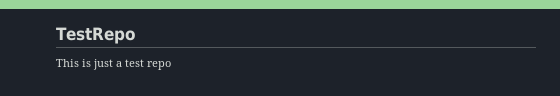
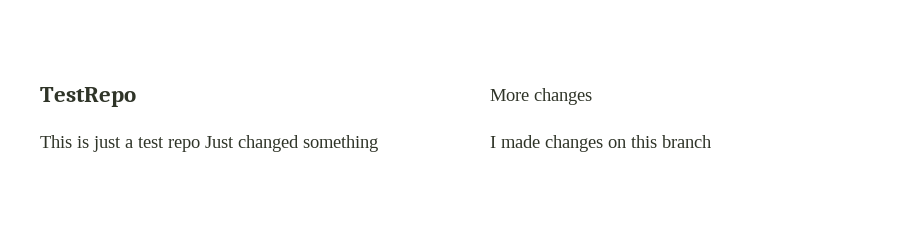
- This is just a test repo
+ This is just a test repo Just changed something
+ More changes
+ I made changes on this branch

